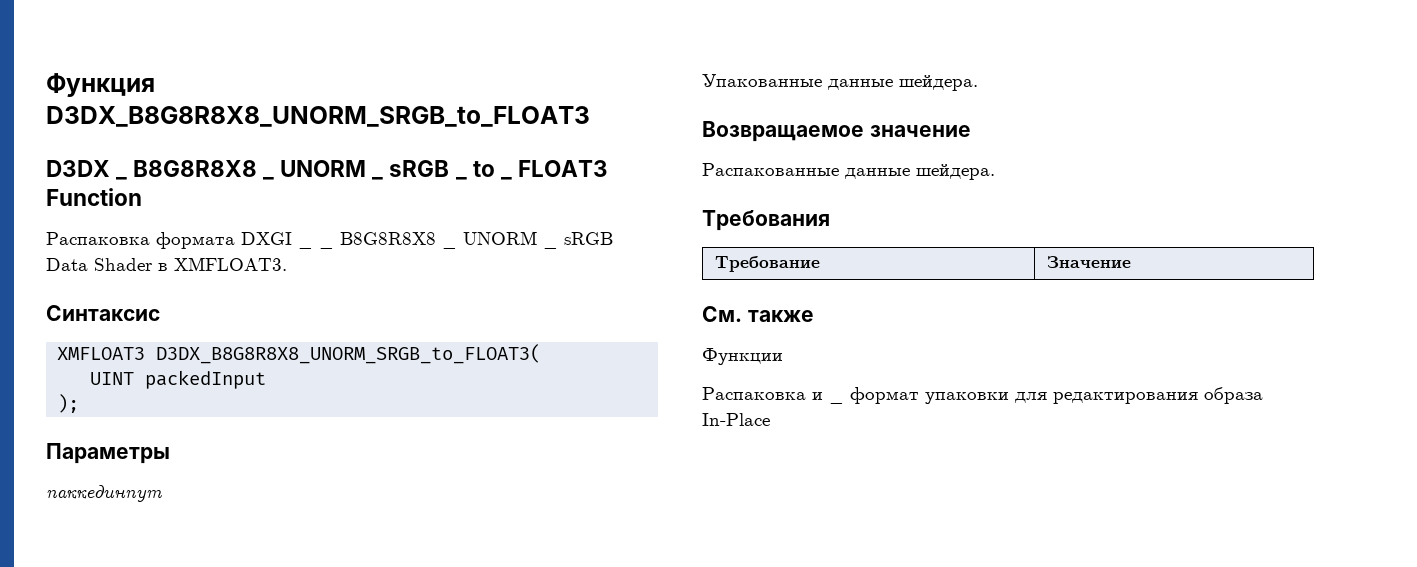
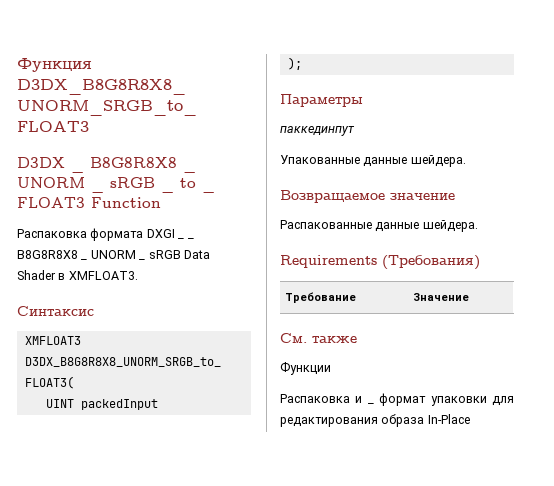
- Требования
+ Requirements (Требования)

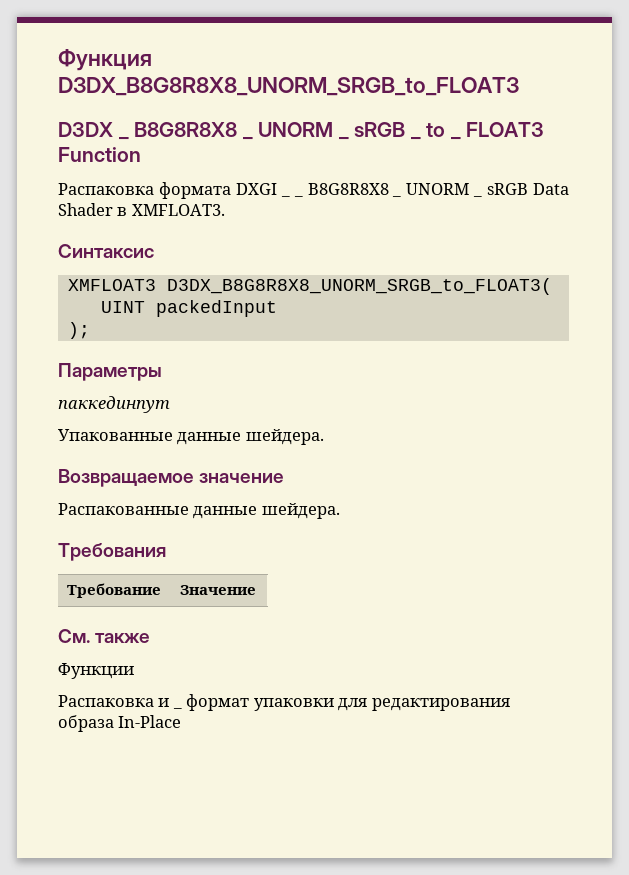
- Requirements (Требования)
+ Требования

